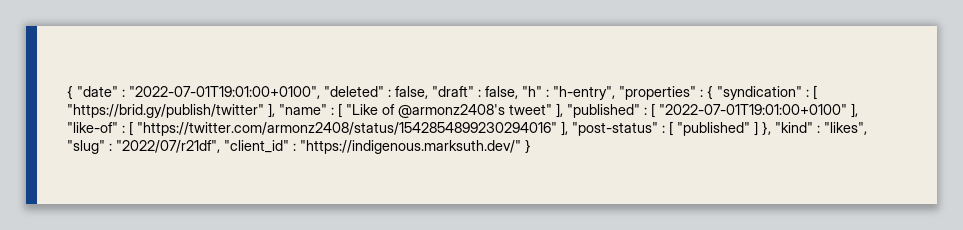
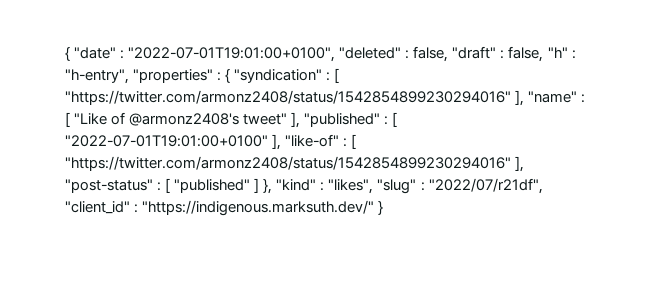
- { "date" : "2022-07-01T19:01:00+0100", "deleted" : false, "draft" : false, "h" : "h-entry", "properties" : { "syndication" : [ "https://brid.gy/publish/twitter" ], "name" : [ "Like of @armonz2408's tweet" ], "published" : [ "2022-07-01T19:01:00+0100" ], "like-of" : [ "https://twitter.com/armonz2408/status/1542854899230294016" ], "post-status" : [ "published" ] }, "kind" : "likes", "slug" : "2022/07/r21df", "client_id" : "https://indigenous.marksuth.dev/" }
+ { "date" : "2022-07-01T19:01:00+0100", "deleted" : false, "draft" : false, "h" : "h-entry", "properties" : { "syndication" : [ "https://twitter.com/armonz2408/status/1542854899230294016" ], "name" : [ "Like of @armonz2408's tweet" ], "published" : [ "2022-07-01T19:01:00+0100" ], "like-of" : [ "https://twitter.com/armonz2408/status/1542854899230294016" ], "post-status" : [ "published" ] }, "kind" : "likes", "slug" : "2022/07/r21df", "client_id" : "https://indigenous.marksuth.dev/" }

